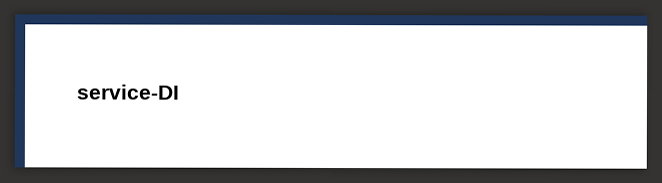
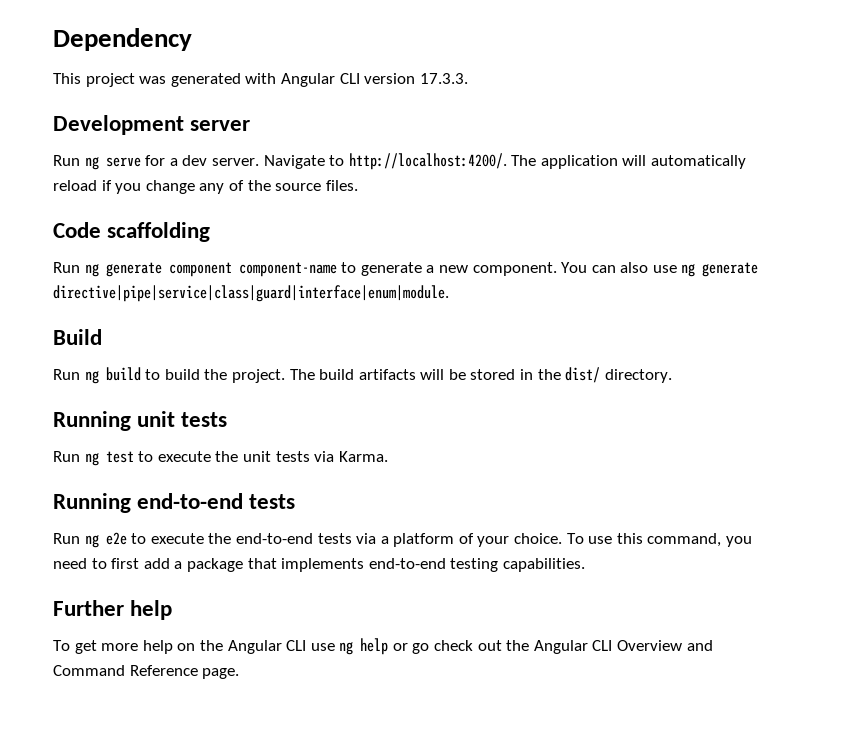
- service-DI
+ Dependency
+ This project was generated with Angular CLI version 17.3.3.
+ Development server
+ Run ng serve for a dev server. Navigate to http://localhost:4200/. The application will automatically reload if you change any of the source files.
+ Code scaffolding
+ Run ng generate component component-name to generate a new component. You can also use ng generate directive|pipe|service|class|guard|interface|enum|module.
+ Build
+ Run ng build to build the project. The build artifacts will be stored in the dist/ directory.
+ Running unit tests
+ Run ng test to execute the unit tests via Karma.
+ Running end-to-end tests
+ Run ng e2e to execute the end-to-end tests via a platform of your choice. To use this command, you need to first add a package that implements end-to-end testing capabilities.
+ Further help
+ To get more help on the Angular CLI use ng help or go check out the Angular CLI Overview and Command Reference page.

